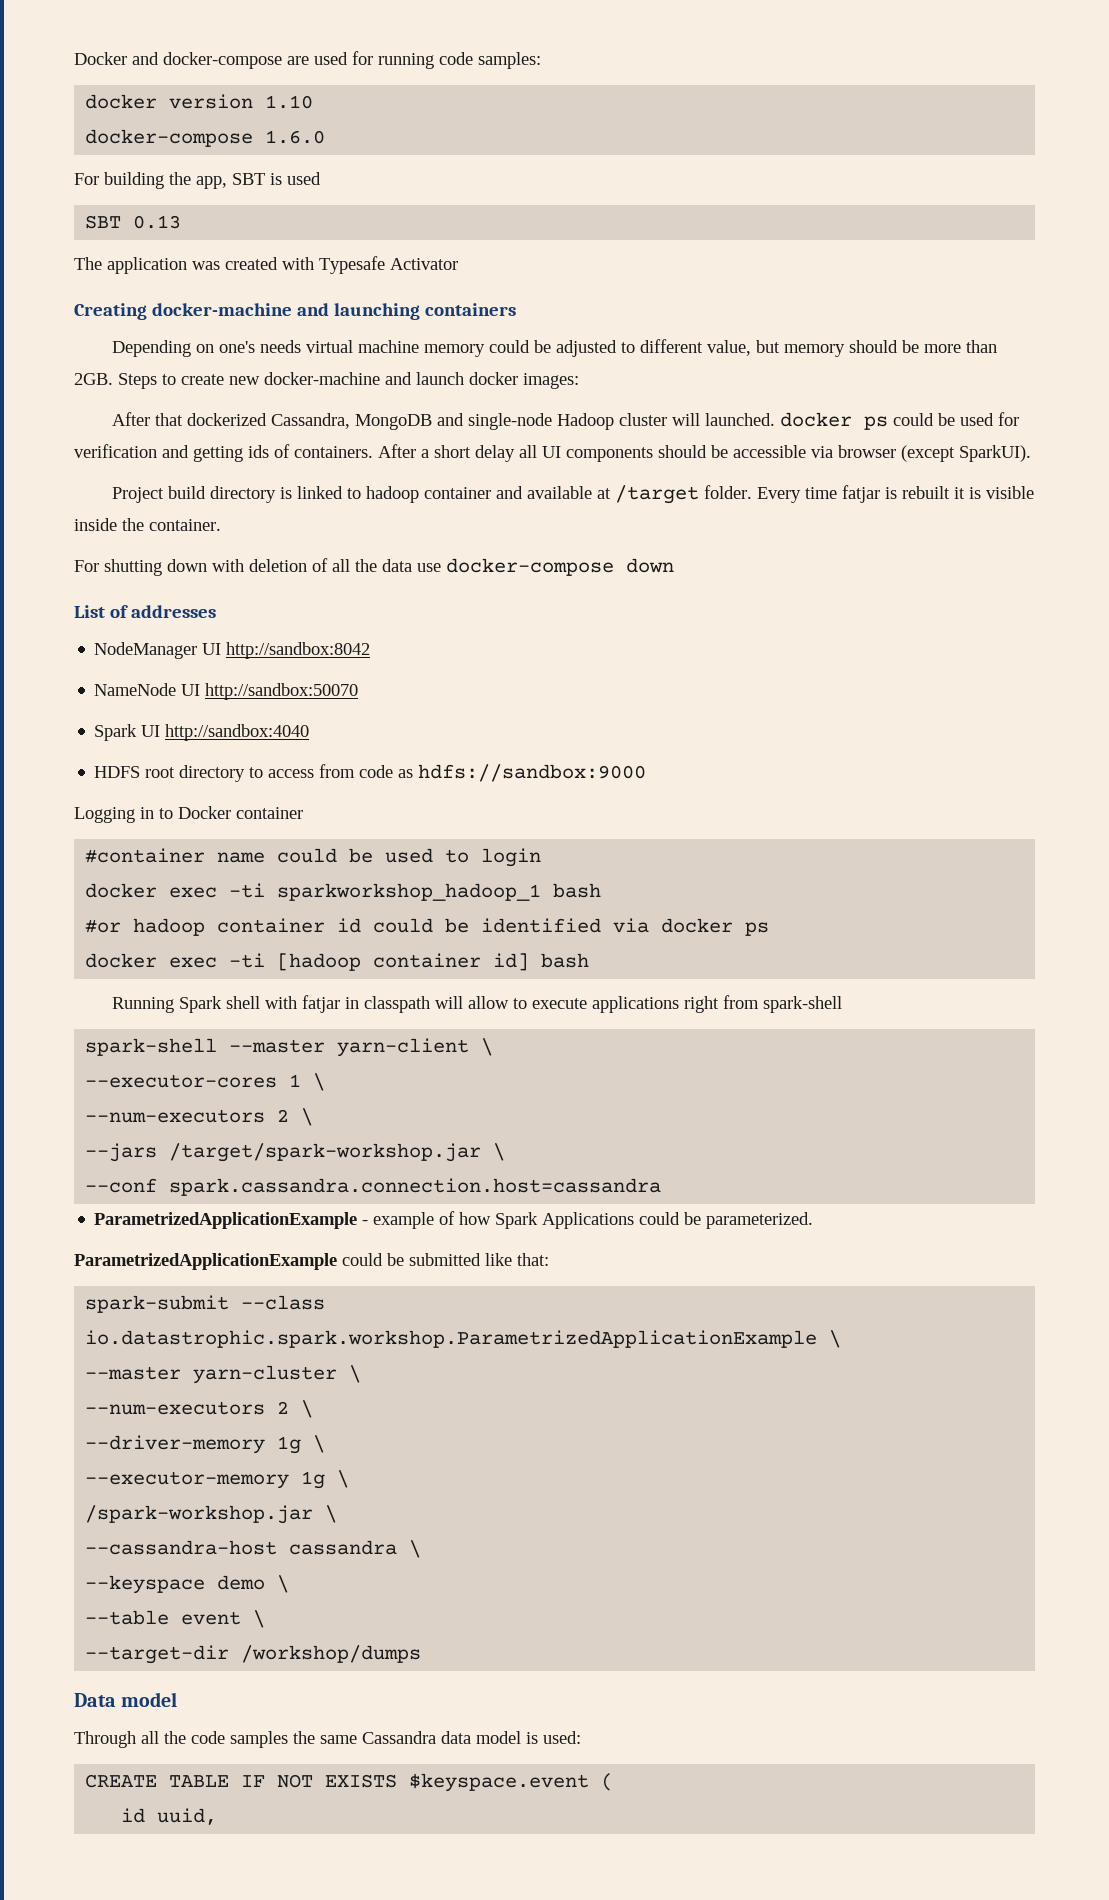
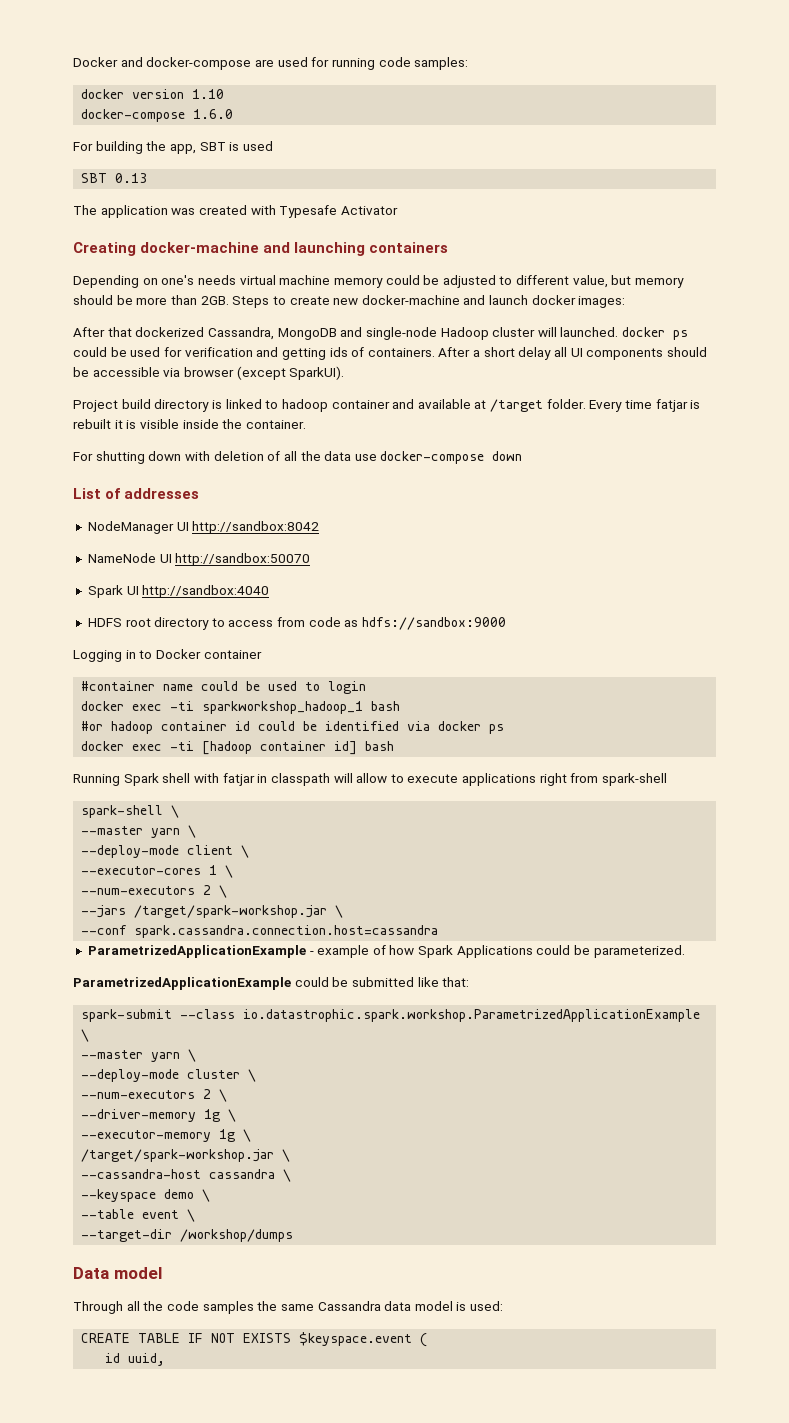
- spark-shell --master yarn-client \
+ spark-shell \
+ --master yarn \
+ --deploy-mode client \
  spark-submit --class io.datastrophic.spark.workshop.ParametrizedApplicationExample \
- --master yarn-cluster \
+ --master yarn \
+ --deploy-mode cluster \
  --executor-memory 1g \
- /spark-workshop.jar \
+ /target/spark-workshop.jar \

